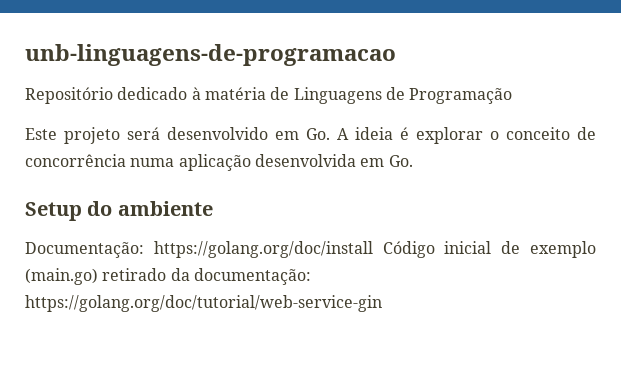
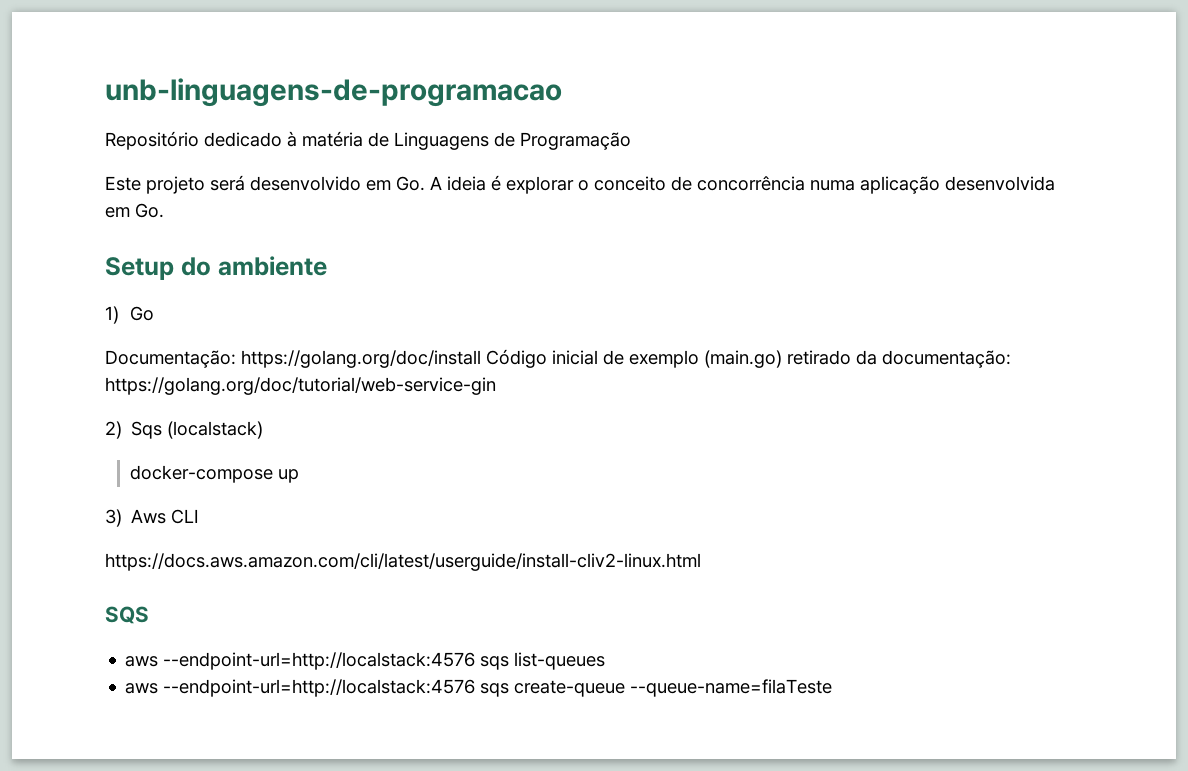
+ 1) Go
+ 2) Sqs (localstack)
+ docker-compose up
+ 3) Aws CLI
+ https://docs.aws.amazon.com/cli/latest/userguide/install-cliv2-linux.html
+ SQS
+ aws --endpoint-url=http://localstack:4576 sqs list-queues
+ aws --endpoint-url=http://localstack:4576 sqs create-queue --queue-name=filaTeste

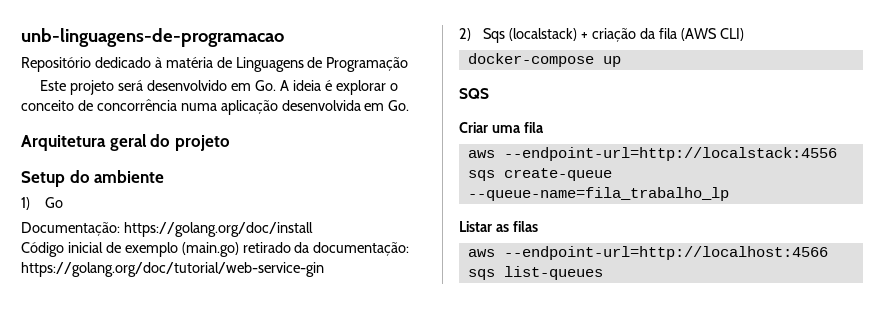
+ Arquitetura geral do projeto
- Documentação: https://golang.org/doc/install Código inicial de exemplo (main.go) retirado da documentação: https://golang.org/doc/tutorial/web-service-gin
+ Documentação: https://golang.org/doc/install
+ Código inicial de exemplo (main.go) retirado da documentação: https://golang.org/doc/tutorial/web-service-gin
- 2) Sqs (localstack)
+ 2) Sqs (localstack) + criação da fila (AWS CLI)
  docker-compose up
- 3) Aws CLI
- https://docs.aws.amazon.com/cli/latest/userguide/install-cliv2-linux.html
  SQS
- aws --endpoint-url=http://localstack:4576 sqs list-queues
- aws --endpoint-url=http://localstack:4576 sqs create-queue --queue-name=filaTeste
+ Criar uma fila
+ aws --endpoint-url=http://localstack:4556 sqs create-queue --queue-name=fila_trabalho_lp
+ Listar as filas
+ aws --endpoint-url=http://localhost:4566 sqs list-queues

